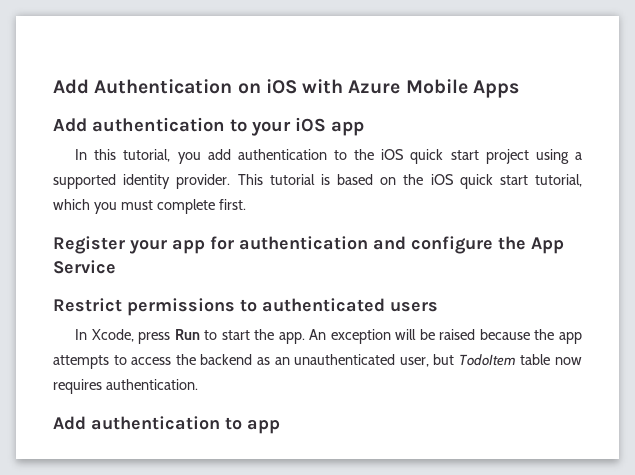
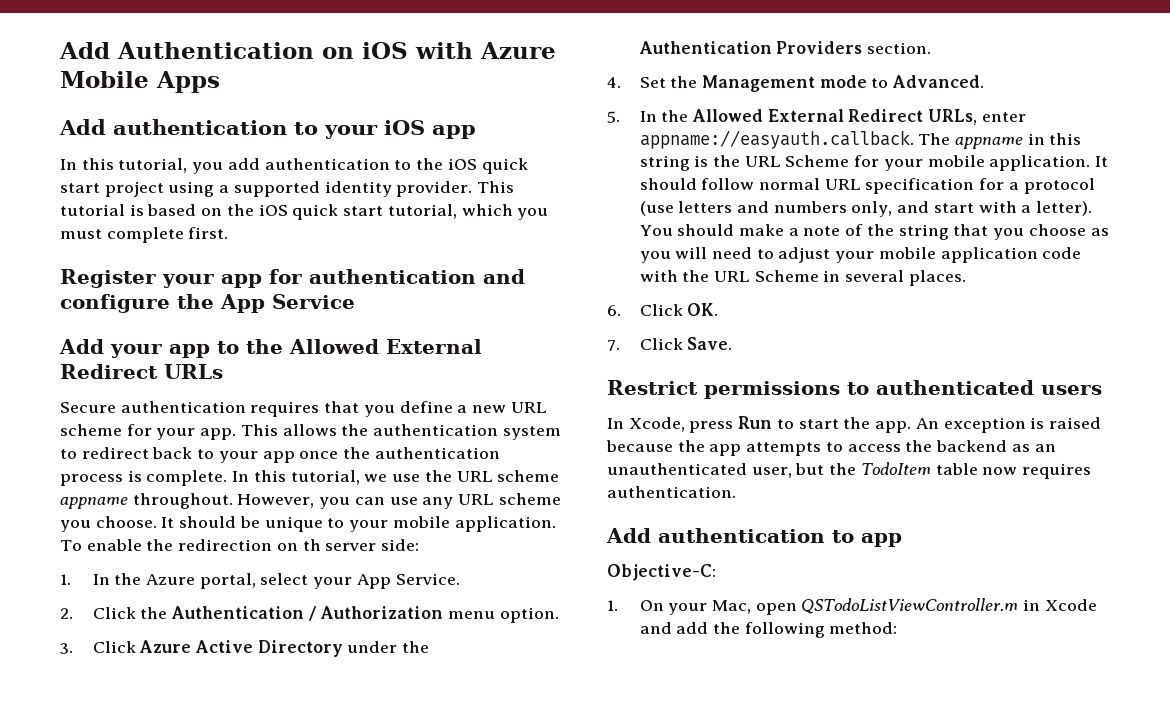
+ Add your app to the Allowed External Redirect URLs
+ Secure authentication requires that you define a new URL scheme for your app. This allows the authentication system to redirect back to your app once the authentication process is complete. In this tutorial, we use the URL scheme appname throughout. However, you can use any URL scheme you choose. It should be unique to your mobile application. To enable the redirection on th server side:
+ 1. In the Azure portal, select your App Service.
+ 2. Click the Authentication / Authorization menu option.
+ 3. Click Azure Active Directory under the Authentication Providers section.
+ 4. Set the Management mode to Advanced.
+ 5. In the Allowed External Redirect URLs, enter appname://easyauth.callback. The appname in this string is the URL Scheme for your mobile application. It should follow normal URL specification for a protocol (use letters and numbers only, and start with a letter). You should make a note of the string that you choose as you will need to adjust your mobile application code with the URL Scheme in several places.
+ 6. Click OK.
+ 7. Click Save.
- An exception will be raised because the app attempts to access the backend as an unauthenticated user, but TodoItem table now requires authentication.
+ An exception is raised because the app attempts to access the backend as an unauthenticated user, but the TodoItem table now requires authentication.
+ Objective-C:
+ 1. On your Mac, open QSTodoListViewController.m in Xcode and add the following method:

